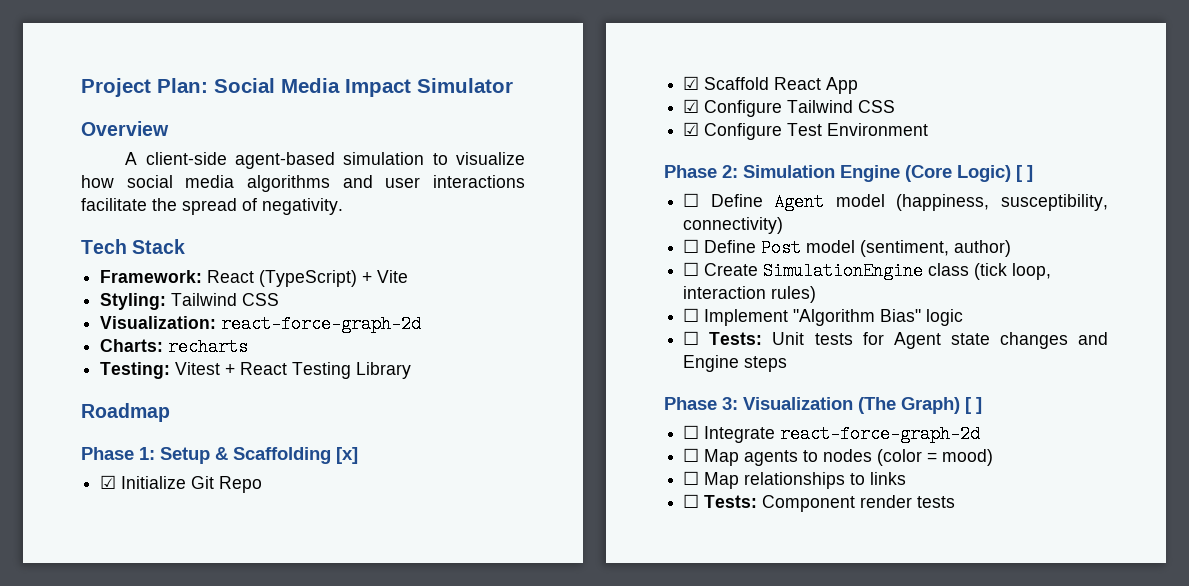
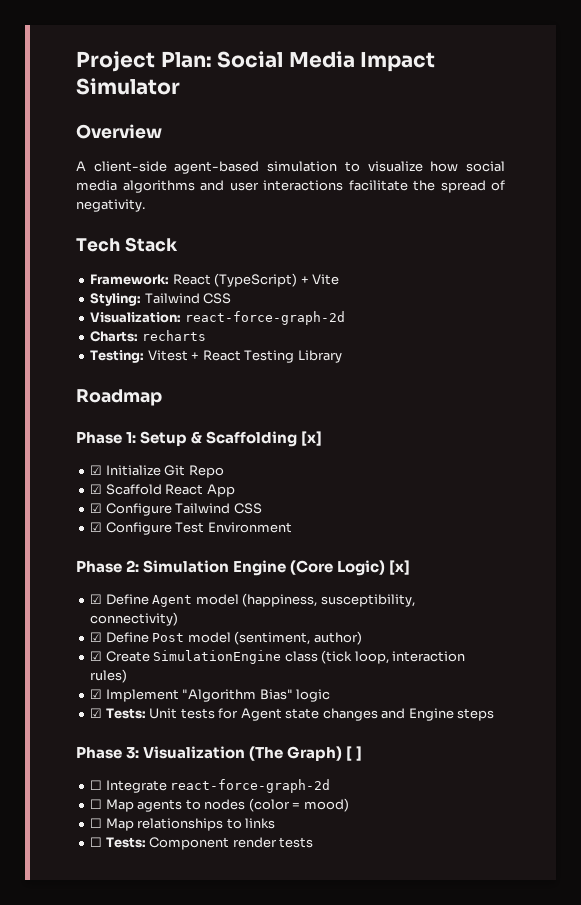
- Phase 2: Simulation Engine (Core Logic) [ ]
- ☐ Define Agent model (happiness, susceptibility, connectivity)
+ Phase 2: Simulation Engine (Core Logic) [x]
+ ☑ Define Agent model (happiness, susceptibility, connectivity)
- ☐ Define Post model (sentiment, author)
+ ☑ Define Post model (sentiment, author)
- ☐ Create SimulationEngine class (tick loop, interaction rules)
+ ☑ Create SimulationEngine class (tick loop, interaction rules)
- ☐ Implement "Algorithm Bias" logic
+ ☑ Implement "Algorithm Bias" logic
- ☐ Tests: Unit tests for Agent state changes and Engine steps
+ ☑ Tests: Unit tests for Agent state changes and Engine steps

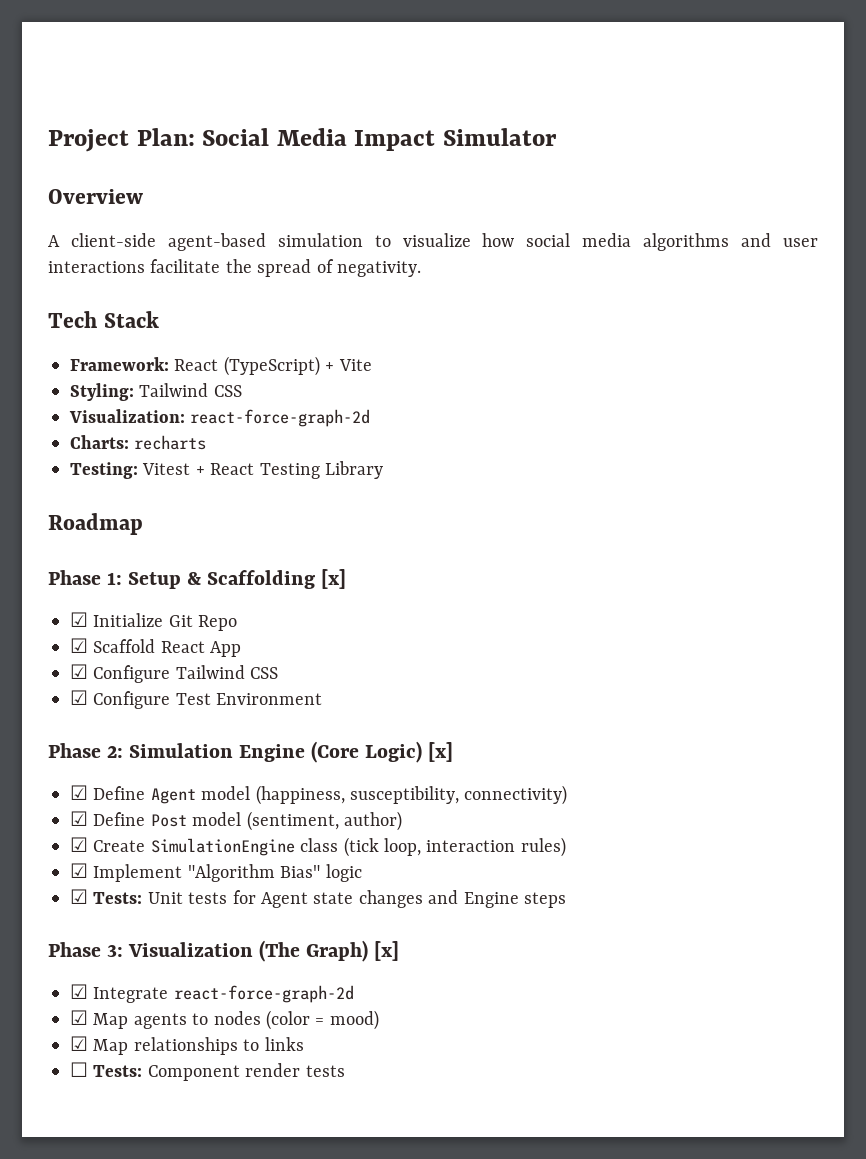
- Phase 3: Visualization (The Graph) [ ]
- ☐ Integrate react-force-graph-2d
+ Phase 3: Visualization (The Graph) [x]
+ ☑ Integrate react-force-graph-2d
- ☐ Map agents to nodes (color = mood)
+ ☑ Map agents to nodes (color = mood)
- ☐ Map relationships to links
+ ☑ Map relationships to links

